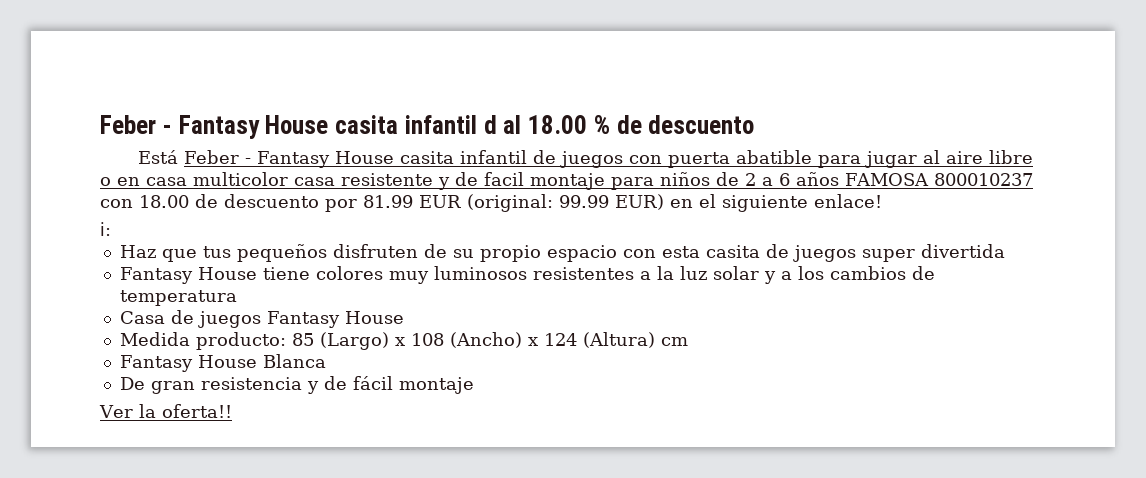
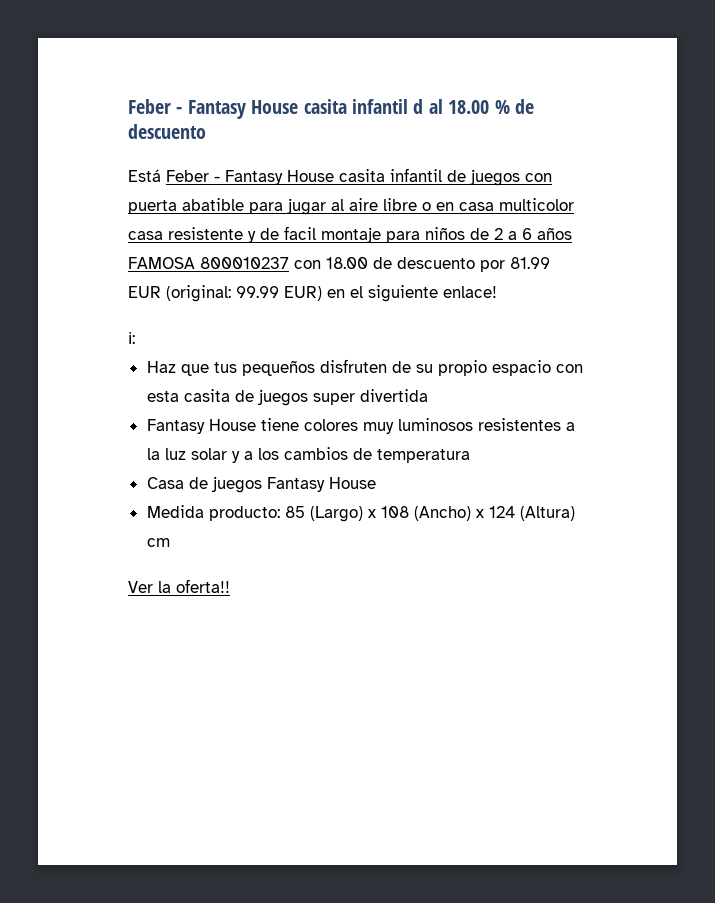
- Fantasy House Blanca
- De gran resistencia y de fácil montaje

